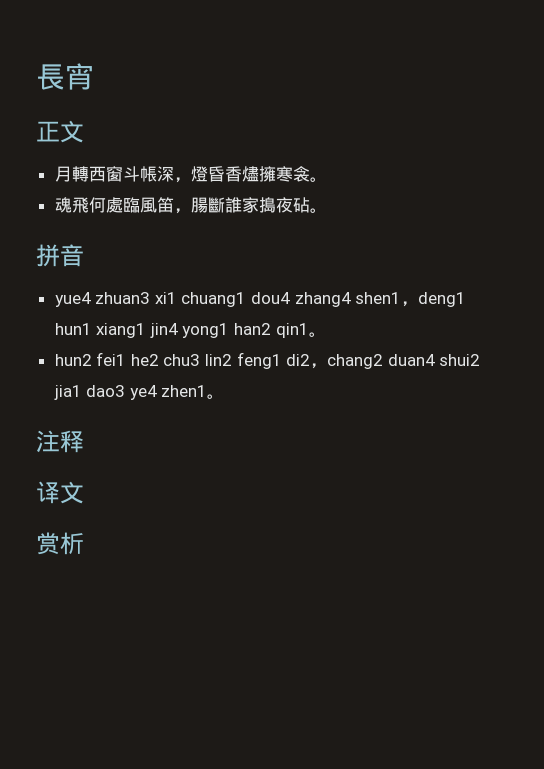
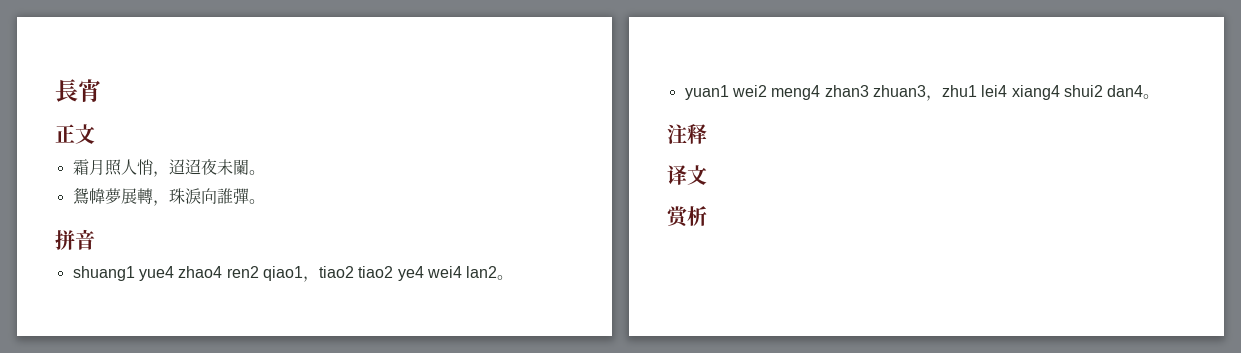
- 月轉西窗斗帳深，燈昏香燼擁寒衾。
- 魂飛何處臨風笛，腸斷誰家搗夜砧。
+ 霜月照人悄，迢迢夜未闌。
+ 鴛幃夢展轉，珠淚向誰彈。
  拼音
- yue4 zhuan3 xi1 chuang1 dou4 zhang4 shen1，deng1 hun1 xiang1 jin4 yong1 han2 qin1。
- hun2 fei1 he2 chu3 lin2 feng1 di2，chang2 duan4 shui2 jia1 dao3 ye4 zhen1。
+ shuang1 yue4 zhao4 ren2 qiao1，tiao2 tiao2 ye4 wei4 lan2。
+ yuan1 wei2 meng4 zhan3 zhuan3，zhu1 lei4 xiang4 shui2 dan4。

